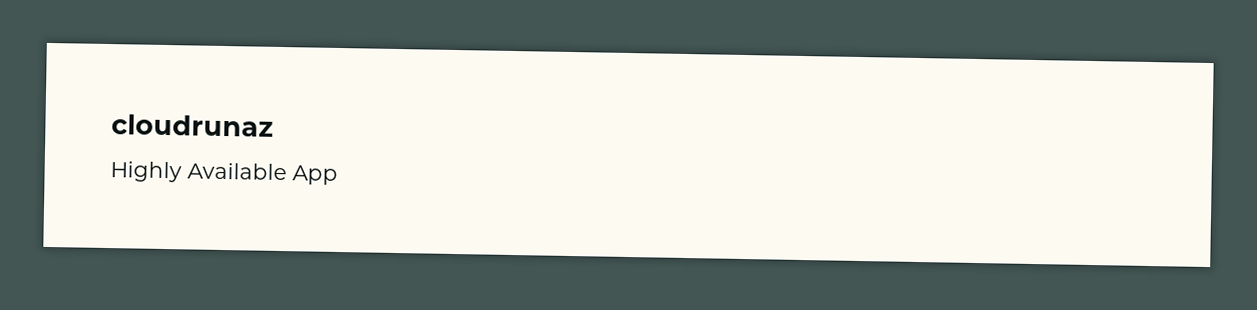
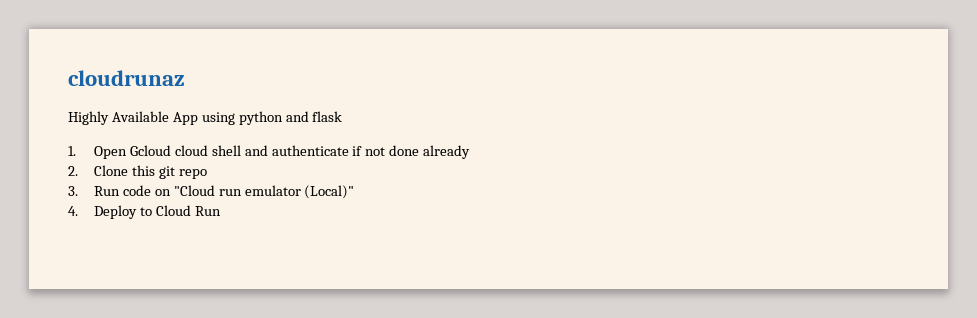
- Highly Available App
+ Highly Available App using python and flask
+ 1. Open Gcloud cloud shell and authenticate if not done already
+ 2. Clone this git repo
+ 3. Run code on "Cloud run emulator (Local)"
+ 4. Deploy to Cloud Run

